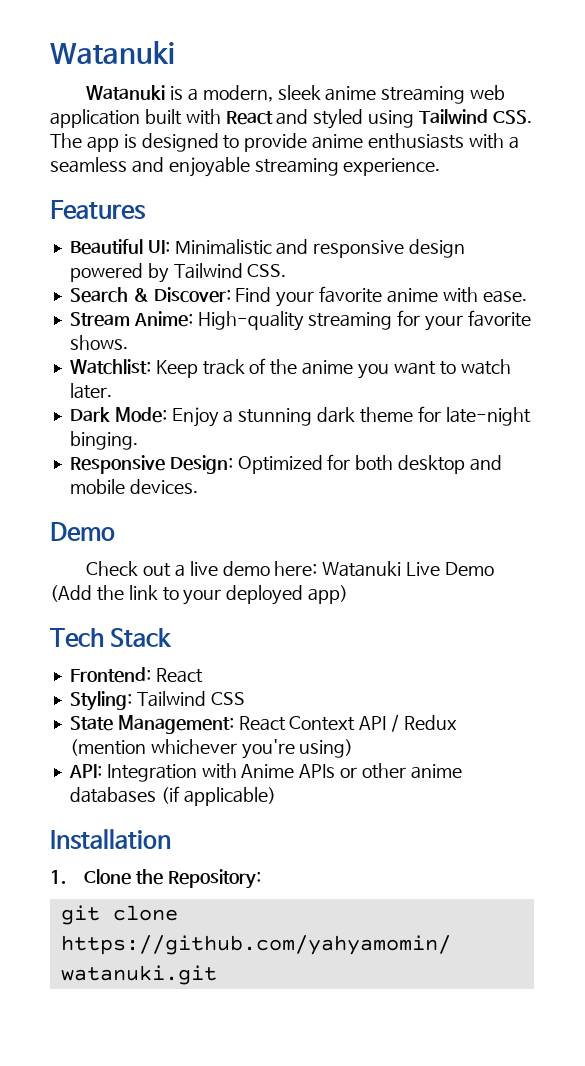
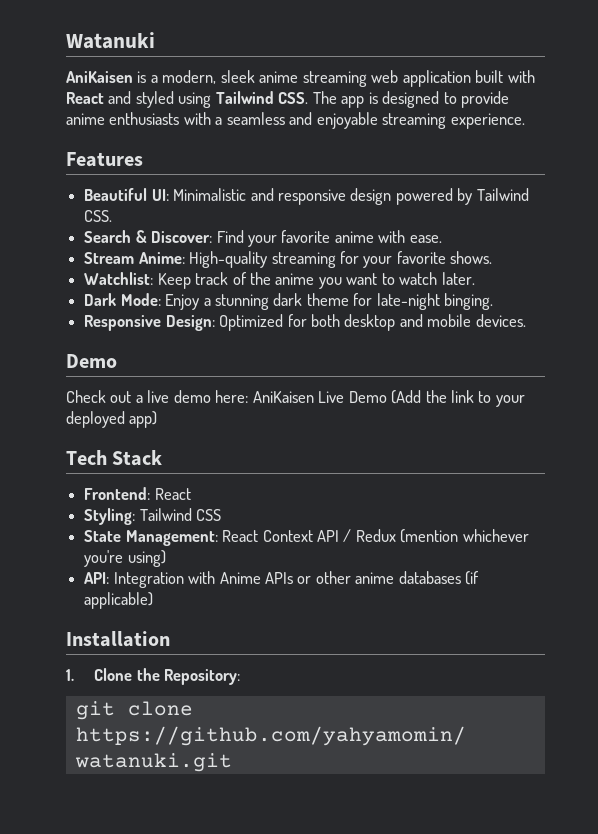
- Watanuki is a modern, sleek anime streaming web application built with React and styled using Tailwind CSS. The app is designed to provide anime enthusiasts with a seamless and enjoyable streaming experience.
+ AniKaisen is a modern, sleek anime streaming web application built with React and styled using Tailwind CSS. The app is designed to provide anime enthusiasts with a seamless and enjoyable streaming experience.
- Check out a live demo here: Watanuki Live Demo (Add the link to your deployed app)
+ Check out a live demo here: AniKaisen Live Demo (Add the link to your deployed app)

